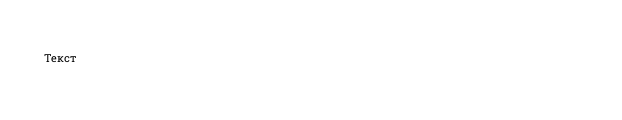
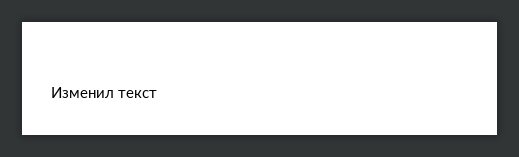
- Текст
+ Изменил текст

